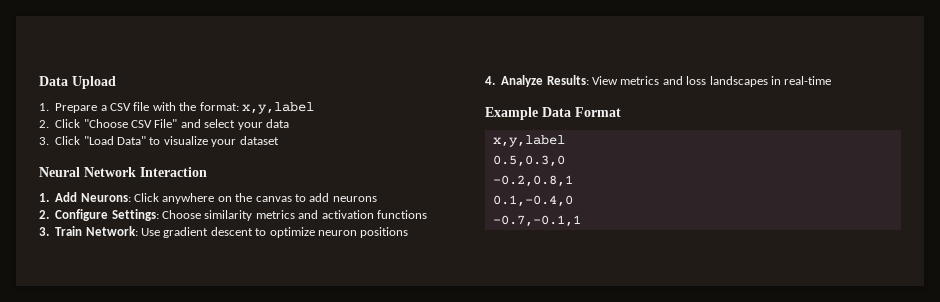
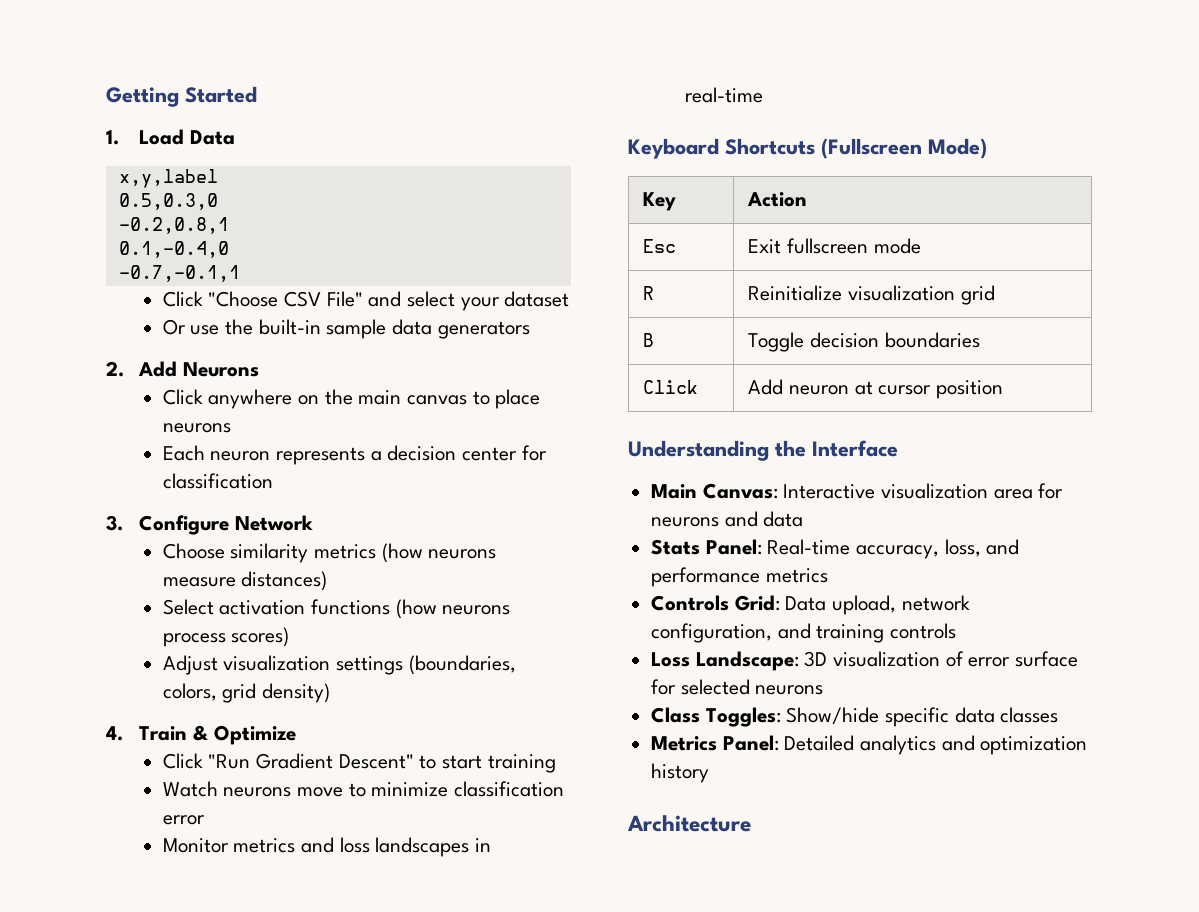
- Data Upload
- 1. Prepare a CSV file with the format: x,y,label
- 2. Click "Choose CSV File" and select your data
- 3. Click "Load Data" to visualize your dataset
- Neural Network Interaction
- 1. Add Neurons: Click anywhere on the canvas to add neurons
- 2. Configure Settings: Choose similarity metrics and activation functions
- 3. Train Network: Use gradient descent to optimize neuron positions
- 4. Analyze Results: View metrics and loss landscapes in real-time
- Example Data Format
+ Getting Started
+ 1. Load Data
+ Click "Choose CSV File" and select your dataset
+ Or use the built-in sample data generators
+ 2. Add Neurons
+ Click anywhere on the main canvas to place neurons
+ Each neuron represents a decision center for classification
+ 3. Configure Network
+ Choose similarity metrics (how neurons measure distances)
+ Select activation functions (how neurons process scores)
+ Adjust visualization settings (boundaries, colors, grid density)
+ 4. Train & Optimize
+ Click "Run Gradient Descent" to start training
+ Watch neurons move to minimize classification error
+ Monitor metrics and loss landscapes in real-time
+ Keyboard Shortcuts (Fullscreen Mode)
+ Key | Action
+ Esc | Exit fullscreen mode
+ R | Reinitialize visualization grid
+ B | Toggle decision boundaries
+ Click | Add neuron at cursor position
+ Understanding the Interface
+ Main Canvas: Interactive visualization area for neurons and data
+ Stats Panel: Real-time accuracy, loss, and performance metrics
+ Controls Grid: Data upload, network configuration, and training controls
+ Loss Landscape: 3D visualization of error surface for selected neurons
+ Class Toggles: Show/hide specific data classes
+ Metrics Panel: Detailed analytics and optimization history
+ Architecture

